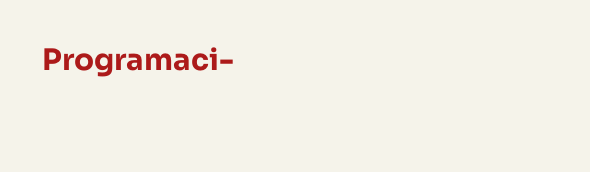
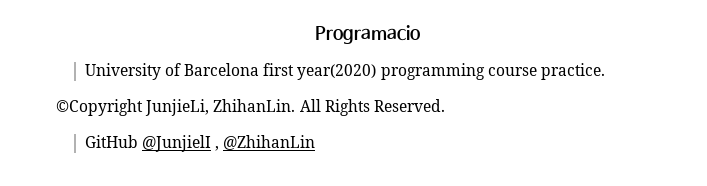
- Programaci-
+ Programacio
+ University of Barcelona first year(2020) programming course practice.
+ ©Copyright JunjieLi, ZhihanLin. All Rights Reserved.
+ GitHub @JunjielI , @ZhihanLin

